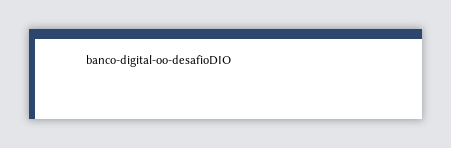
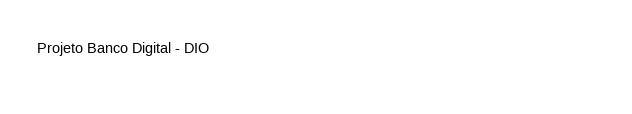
- banco-digital-oo-desafioDIO
+ Projeto Banco Digital - DIO

